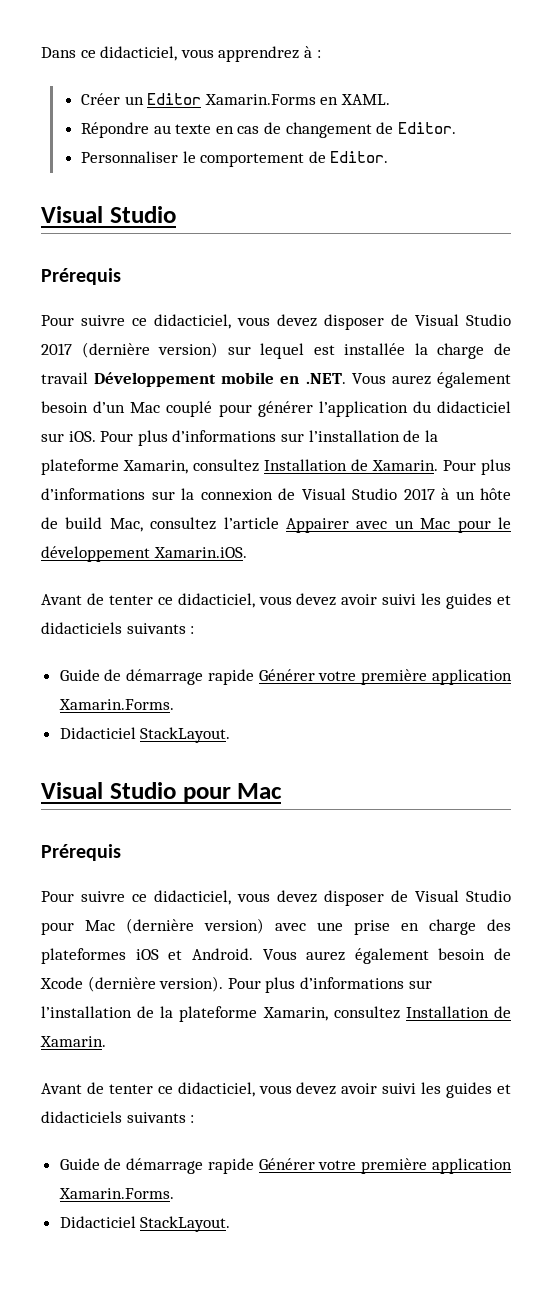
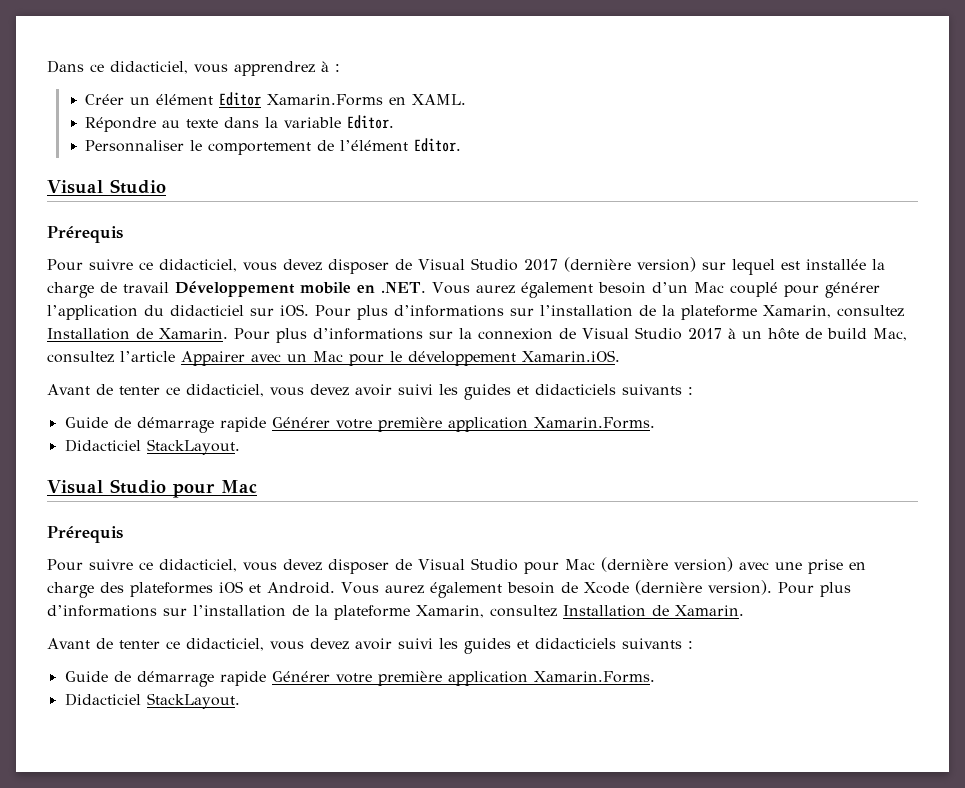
- Créer un Editor Xamarin.Forms en XAML.
+ Créer un élément Editor Xamarin.Forms en XAML.
- Répondre au texte en cas de changement de Editor.
+ Répondre au texte dans la variable Editor.
- Personnaliser le comportement de Editor.
+ Personnaliser le comportement de l’élément Editor.

